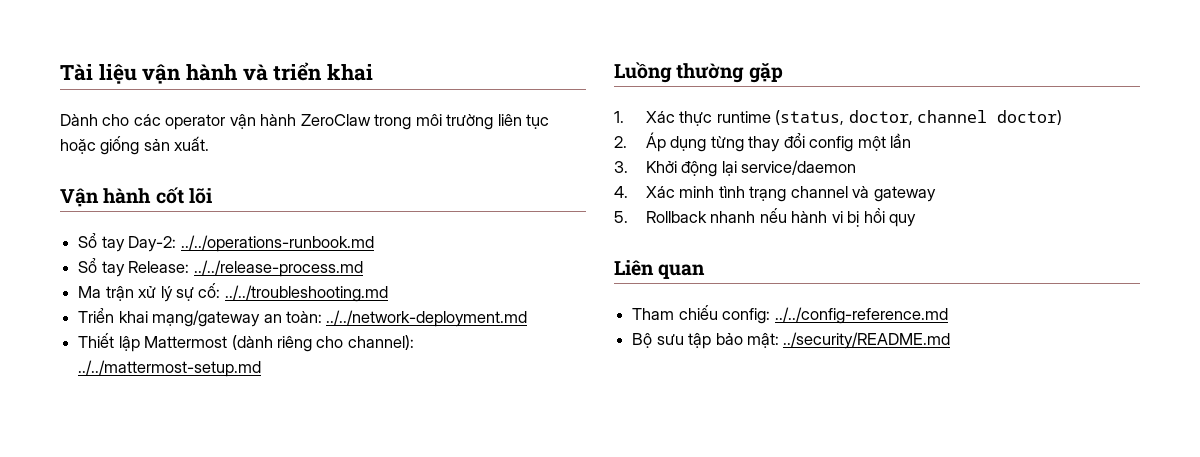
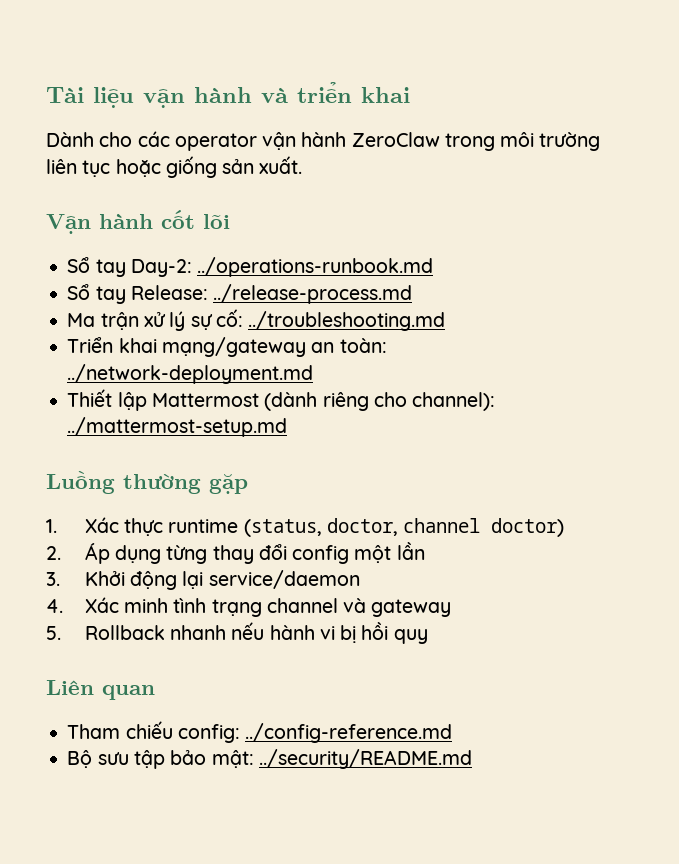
- Sổ tay Day-2: ../../operations-runbook.md
+ Sổ tay Day-2: ../operations-runbook.md
- Sổ tay Release: ../../release-process.md
+ Sổ tay Release: ../release-process.md
- Ma trận xử lý sự cố: ../../troubleshooting.md
+ Ma trận xử lý sự cố: ../troubleshooting.md
- Triển khai mạng/gateway an toàn: ../../network-deployment.md
+ Triển khai mạng/gateway an toàn: ../network-deployment.md
- Thiết lập Mattermost (dành riêng cho channel): ../../mattermost-setup.md
+ Thiết lập Mattermost (dành riêng cho channel): ../mattermost-setup.md
- Tham chiếu config: ../../config-reference.md
+ Tham chiếu config: ../config-reference.md

